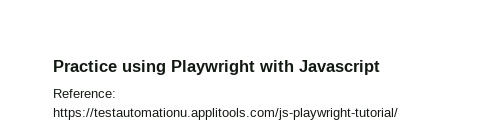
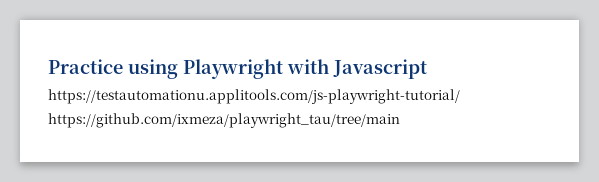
- Reference: https://testautomationu.applitools.com/js-playwright-tutorial/
+ https://testautomationu.applitools.com/js-playwright-tutorial/
+ https://github.com/ixmeza/playwright_tau/tree/main

